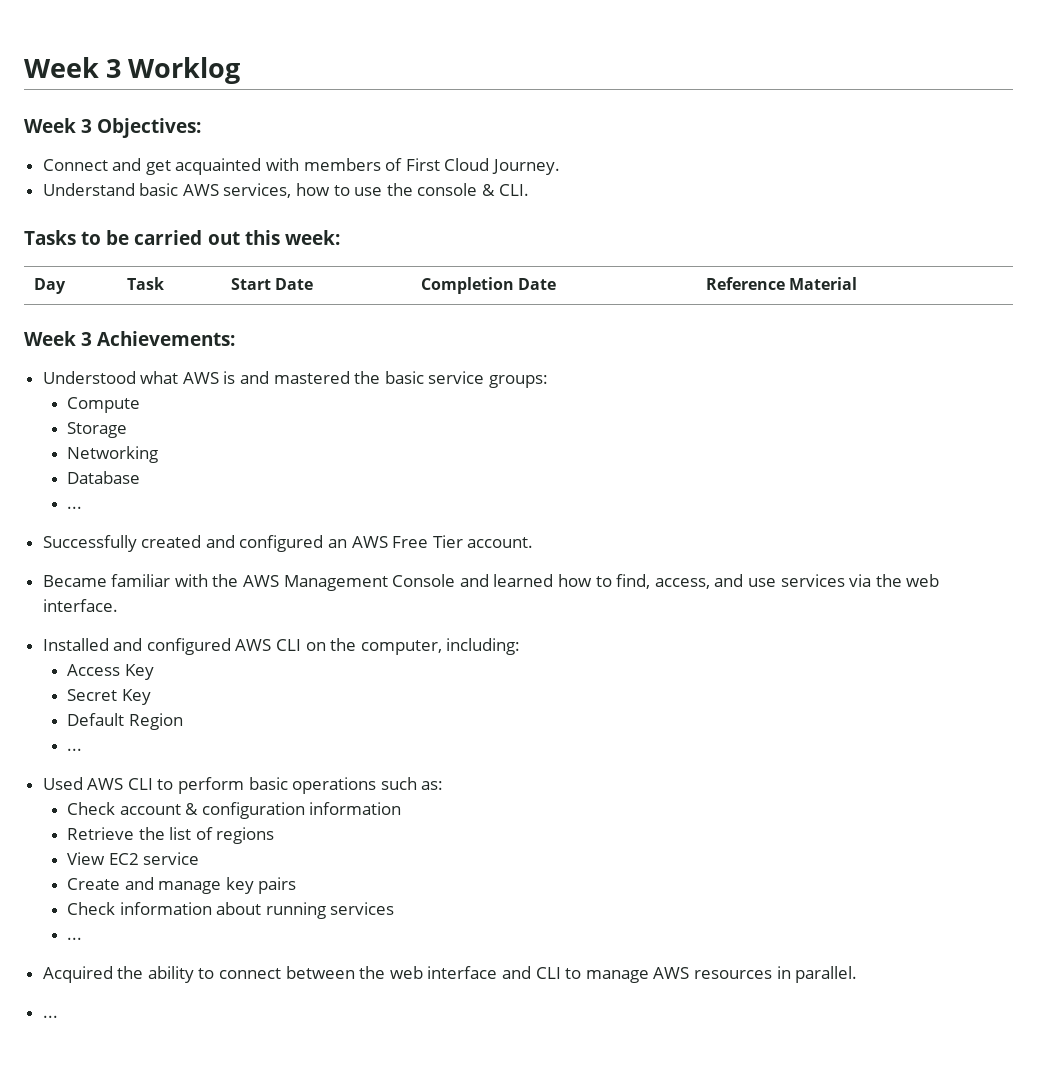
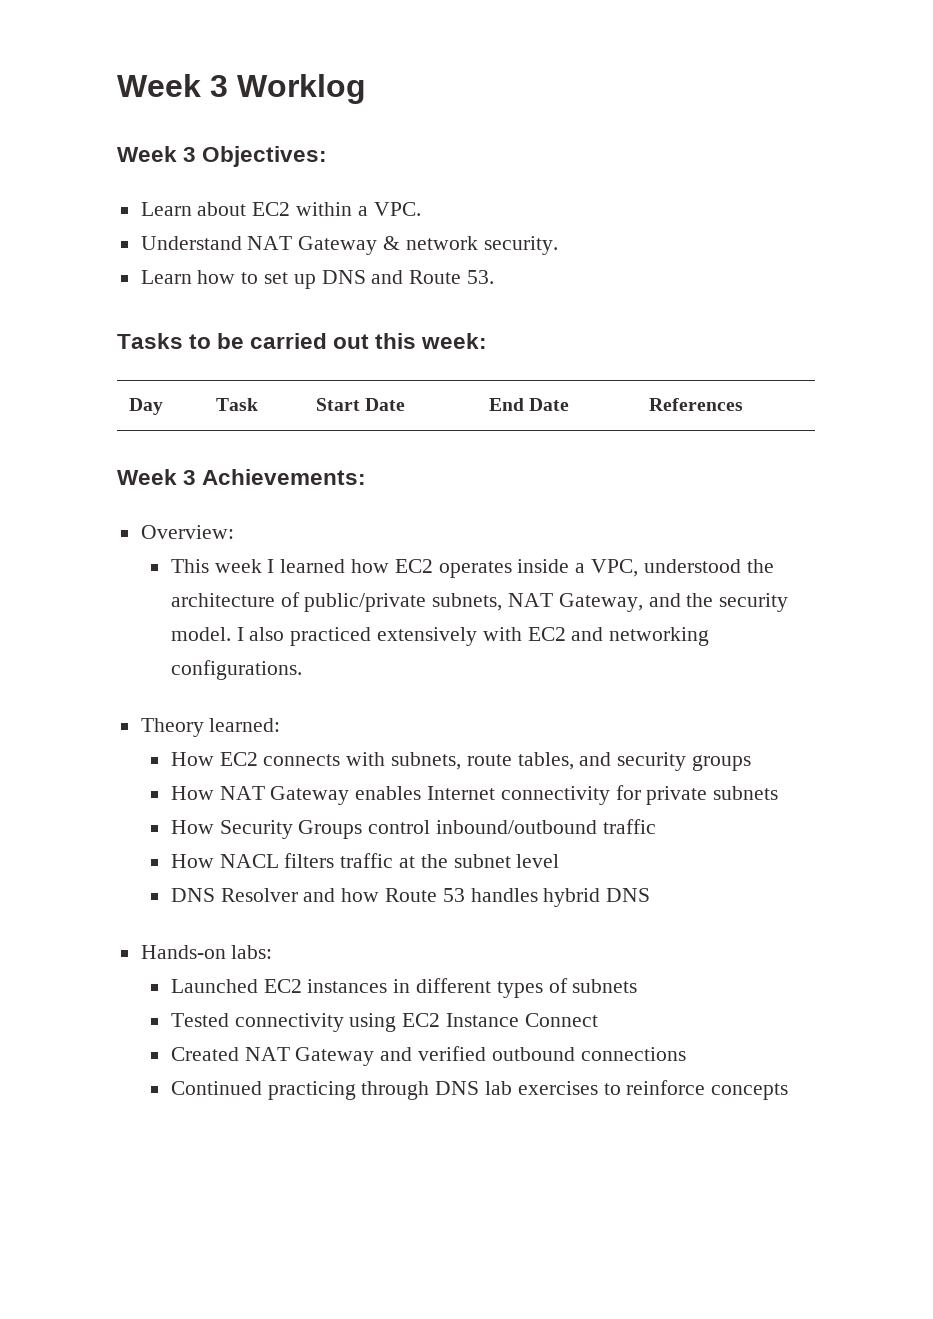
- Connect and get acquainted with members of First Cloud Journey.
- Understand basic AWS services, how to use the console & CLI.
+ Learn about EC2 within a VPC.
+ Understand NAT Gateway & network security.
+ Learn how to set up DNS and Route 53.
- Day | Task | Start Date | Completion Date | Reference Material
+ Day | Task | Start Date | End Date | References
- Understood what AWS is and mastered the basic service groups:
- Compute
- Storage
- Networking
- Database
- ...
- Successfully created and configured an AWS Free Tier account.
- Became familiar with the AWS Management Console and learned how to find, access, and use services via the web interface.
- Installed and configured AWS CLI on the computer, including:
- Access Key
- Secret Key
- Default Region
- ...
- Used AWS CLI to perform basic operations such as:
- Check account & configuration information
- Retrieve the list of regions
- View EC2 service
- Create and manage key pairs
- Check information about running services
- ...
- Acquired the ability to connect between the web interface and CLI to manage AWS resources in parallel.
- ...
+ Overview:
+ This week I learned how EC2 operates inside a VPC, understood the architecture of public/private subnets, NAT Gateway, and the security model. I also practiced extensively with EC2 and networking configurations.
+ Theory learned:
+ How EC2 connects with subnets, route tables, and security groups
+ How NAT Gateway enables Internet connectivity for private subnets
+ How Security Groups control inbound/outbound traffic
+ How NACL filters traffic at the subnet level
+ DNS Resolver and how Route 53 handles hybrid DNS
+ Hands-on labs:
+ Launched EC2 instances in different types of subnets
+ Tested connectivity using EC2 Instance Connect
+ Created NAT Gateway and verified outbound connections
+ Continued practicing through DNS lab exercises to reinforce concepts

